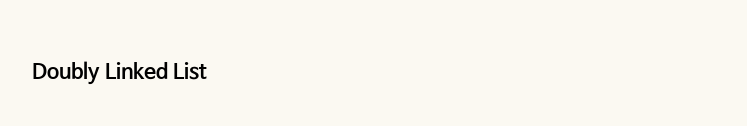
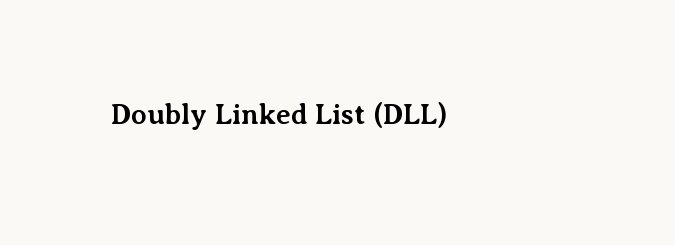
- Doubly Linked List
+ Doubly Linked List (DLL)

